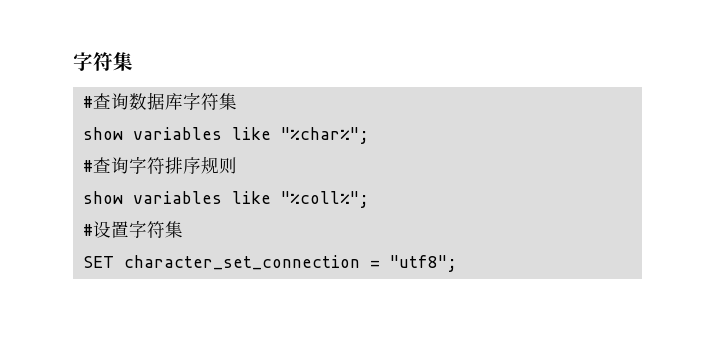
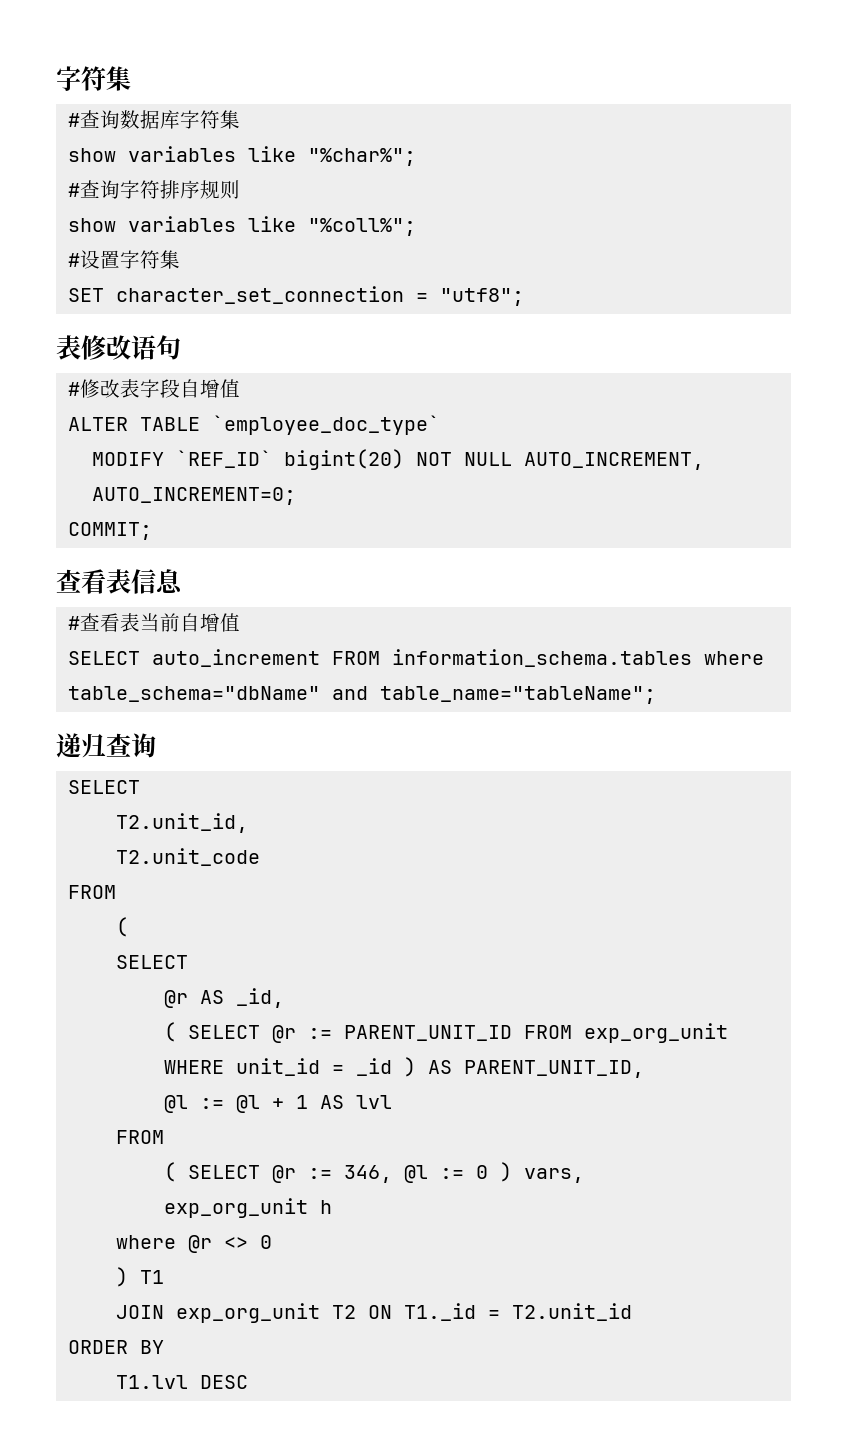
+ 表修改语句
+ #修改表字段自增值
+ ALTER TABLE `employee_doc_type`
+ MODIFY `REF_ID` bigint(20) NOT NULL AUTO_INCREMENT, AUTO_INCREMENT=0;
+ COMMIT;
+ 查看表信息
+ #查看表当前自增值
+ SELECT auto_increment FROM information_schema.tables where table_schema="dbName" and table_name="tableName";
+ 递归查询
+ SELECT
+ T2.unit_id,
+ T2.unit_code
+ FROM
+ (
+ SELECT
+ @r AS _id,
+ ( SELECT @r := PARENT_UNIT_ID FROM exp_org_unit WHERE unit_id = _id ) AS PARENT_UNIT_ID,
+ @l := @l + 1 AS lvl
+ FROM
+ ( SELECT @r := 346, @l := 0 ) vars,
+ exp_org_unit h
+ where @r <> 0
+ ) T1
+ JOIN exp_org_unit T2 ON T1._id = T2.unit_id
+ ORDER BY
+ T1.lvl DESC

